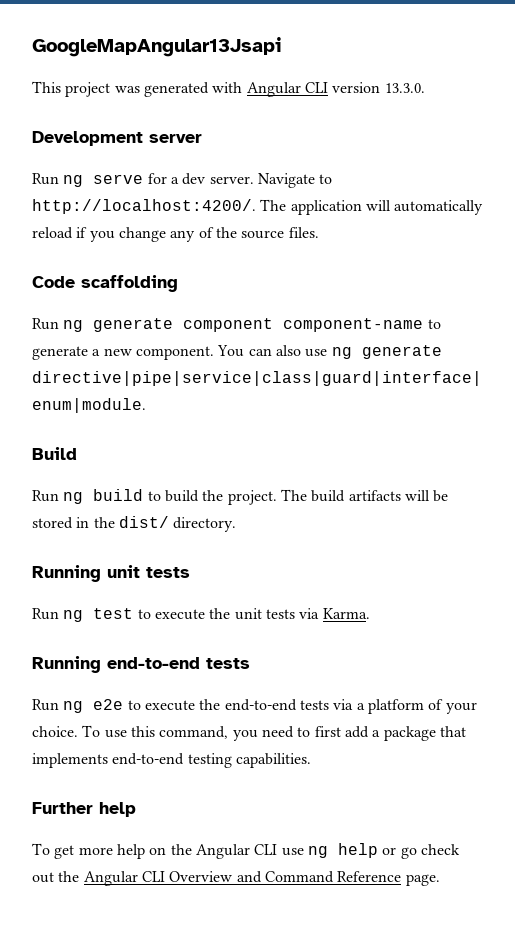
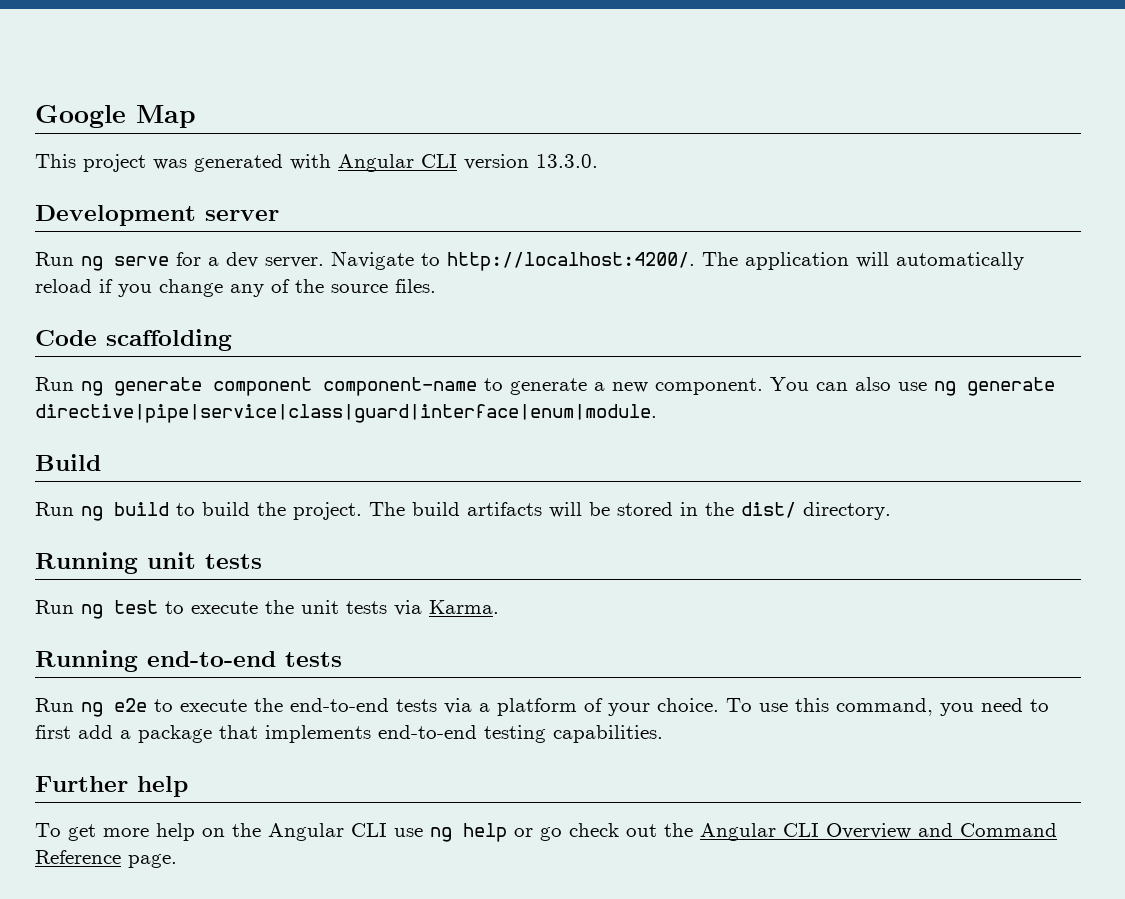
- GoogleMapAngular13Jsapi
+ Google Map

